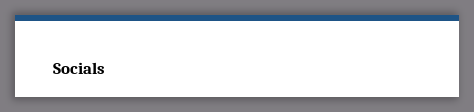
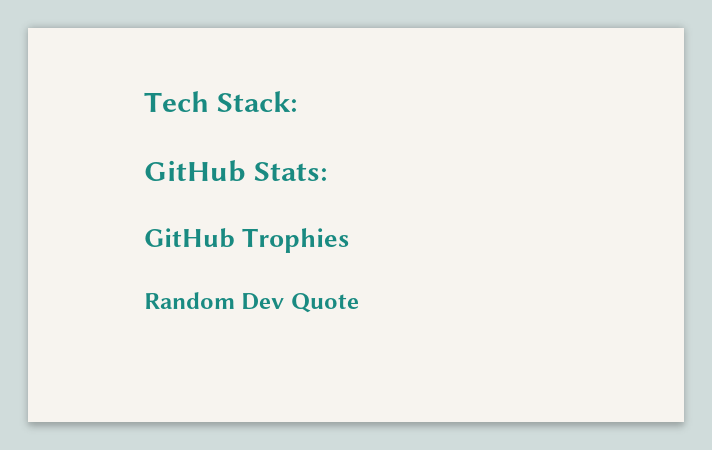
- Socials
+ Tech Stack:
+ GitHub Stats:
+ GitHub Trophies
+ Random Dev Quote

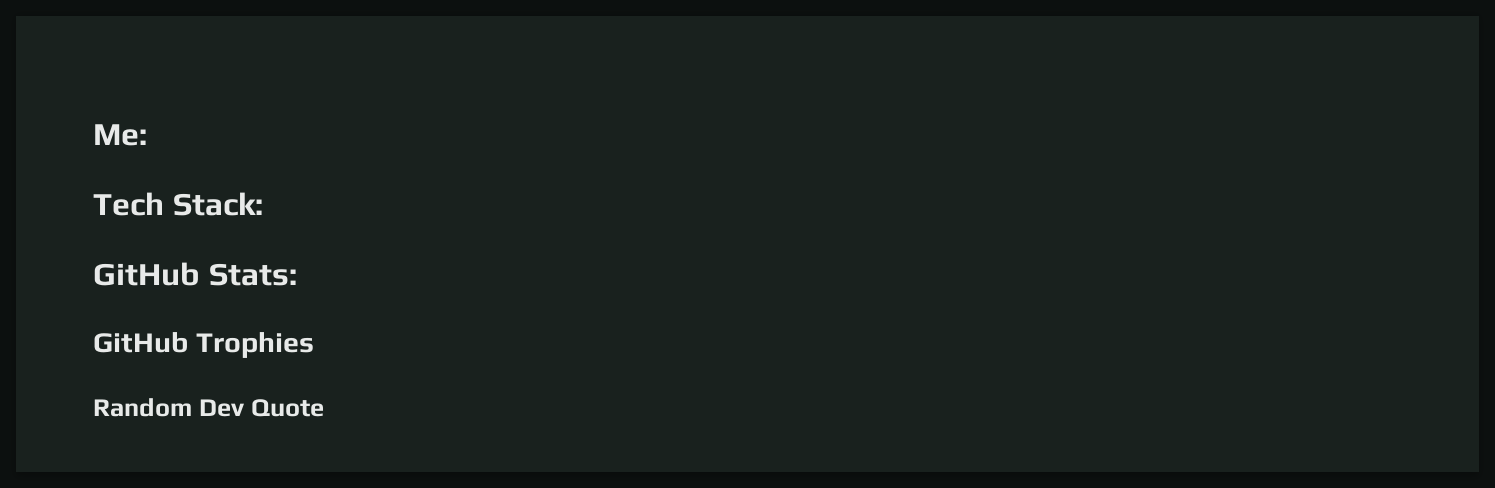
+ Me:

